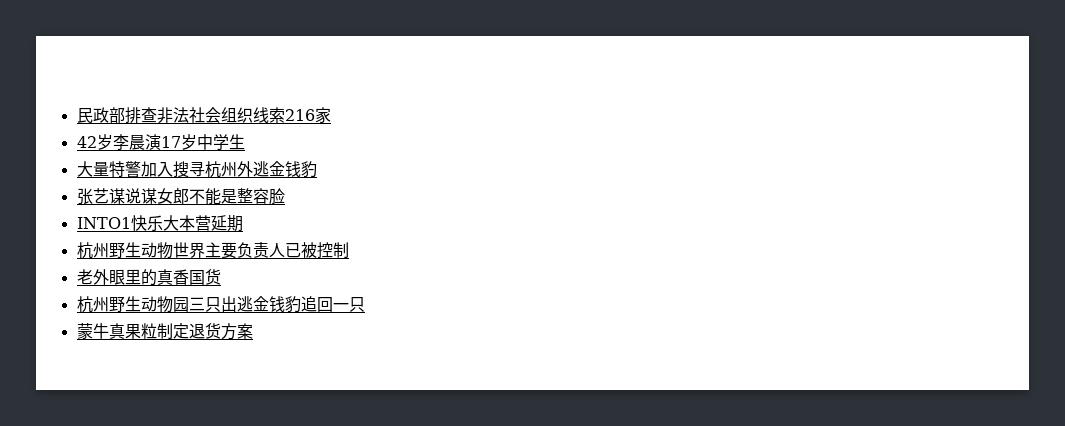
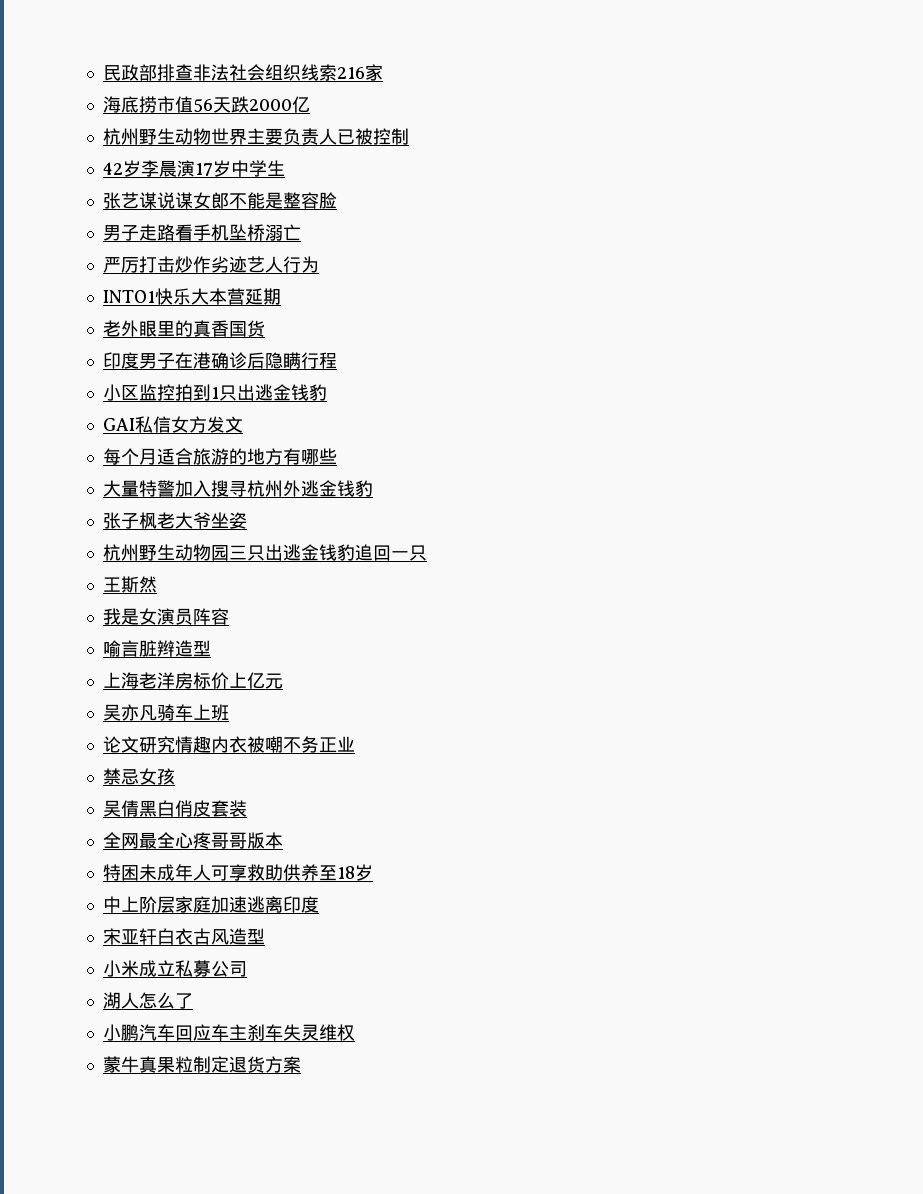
- 42岁李晨演17岁中学生
- 大量特警加入搜寻杭州外逃金钱豹
- 张艺谋说谋女郎不能是整容脸
- INTO1快乐大本营延期
+ 海底捞市值56天跌2000亿
+ 42岁李晨演17岁中学生
+ 张艺谋说谋女郎不能是整容脸
+ 男子走路看手机坠桥溺亡
+ 严厉打击炒作劣迹艺人行为
+ INTO1快乐大本营延期
+ 印度男子在港确诊后隐瞒行程
+ 小区监控拍到1只出逃金钱豹
+ GAI私信女方发文
+ 每个月适合旅游的地方有哪些
+ 大量特警加入搜寻杭州外逃金钱豹
+ 张子枫老大爷坐姿
+ 王斯然
+ 我是女演员阵容
+ 喻言脏辫造型
+ 上海老洋房标价上亿元
+ 吴亦凡骑车上班
+ 论文研究情趣内衣被嘲不务正业
+ 禁忌女孩
+ 吴倩黑白俏皮套装
+ 全网最全心疼哥哥版本
+ 特困未成年人可享救助供养至18岁
+ 中上阶层家庭加速逃离印度
+ 宋亚轩白衣古风造型
+ 小米成立私募公司
+ 湖人怎么了
+ 小鹏汽车回应车主刹车失灵维权

